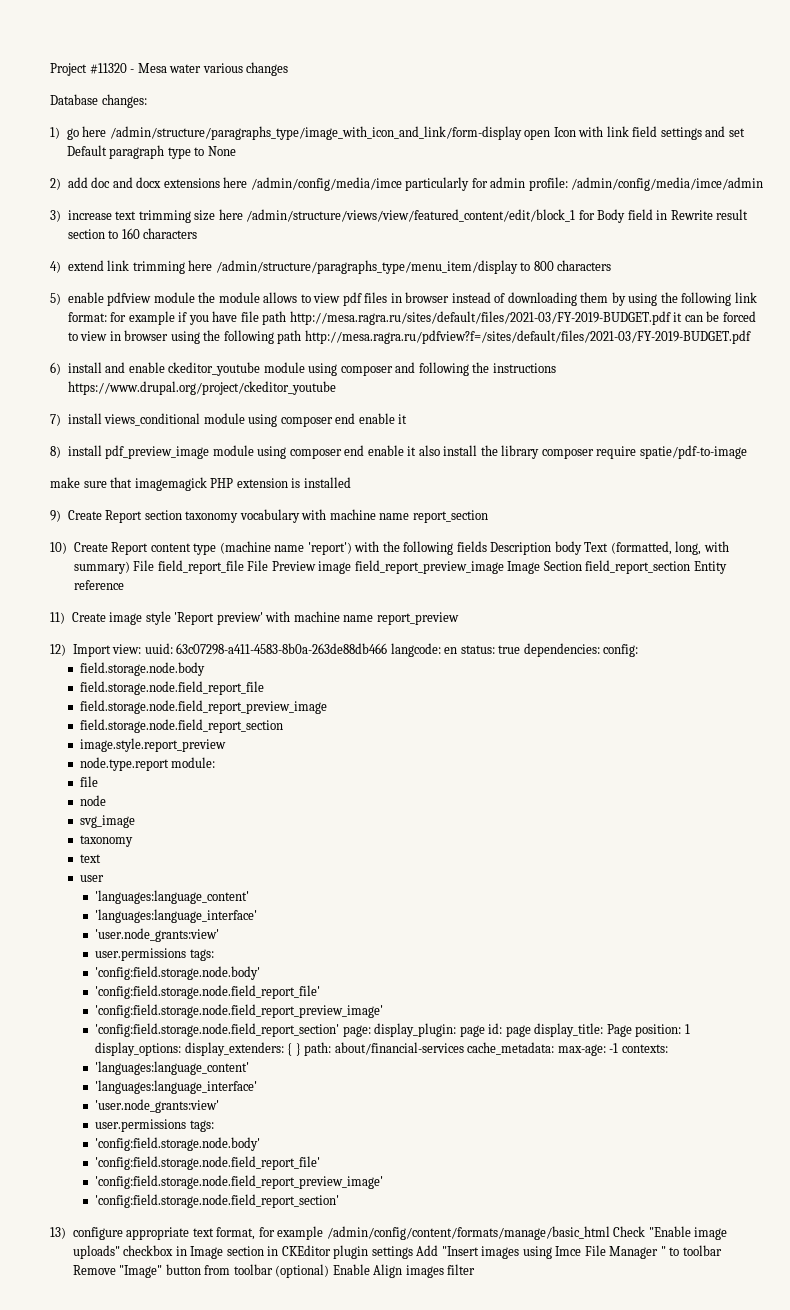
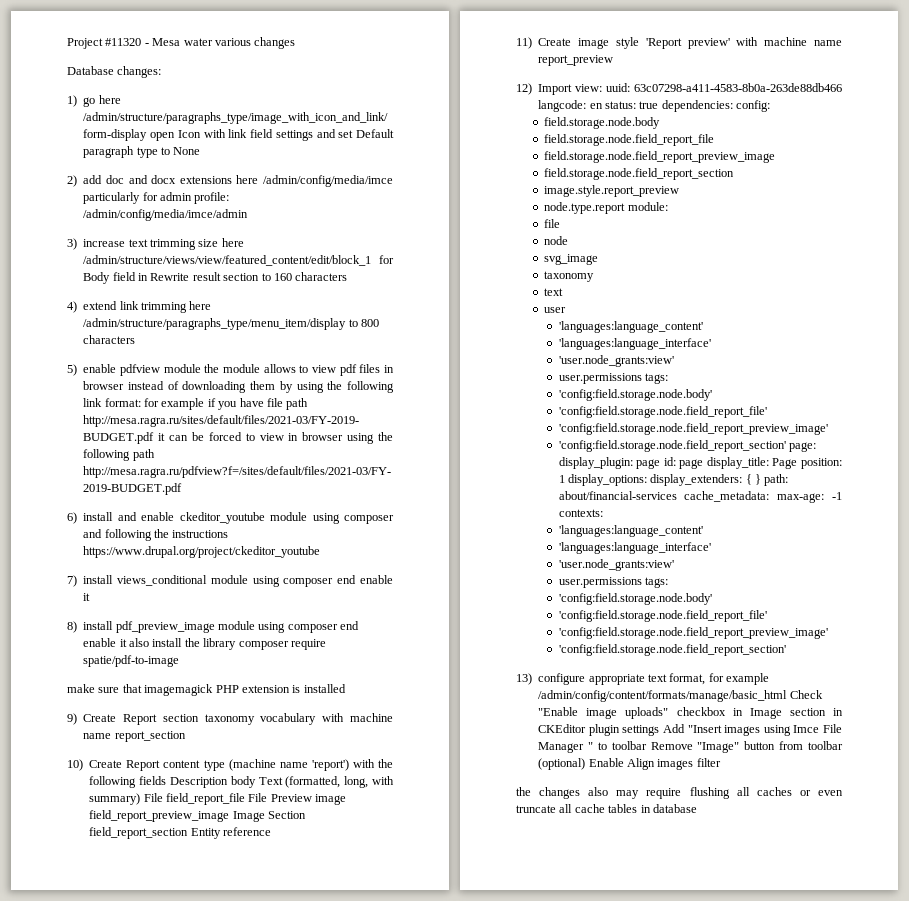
+ the changes also may require flushing all caches or even truncate all cache tables in database

